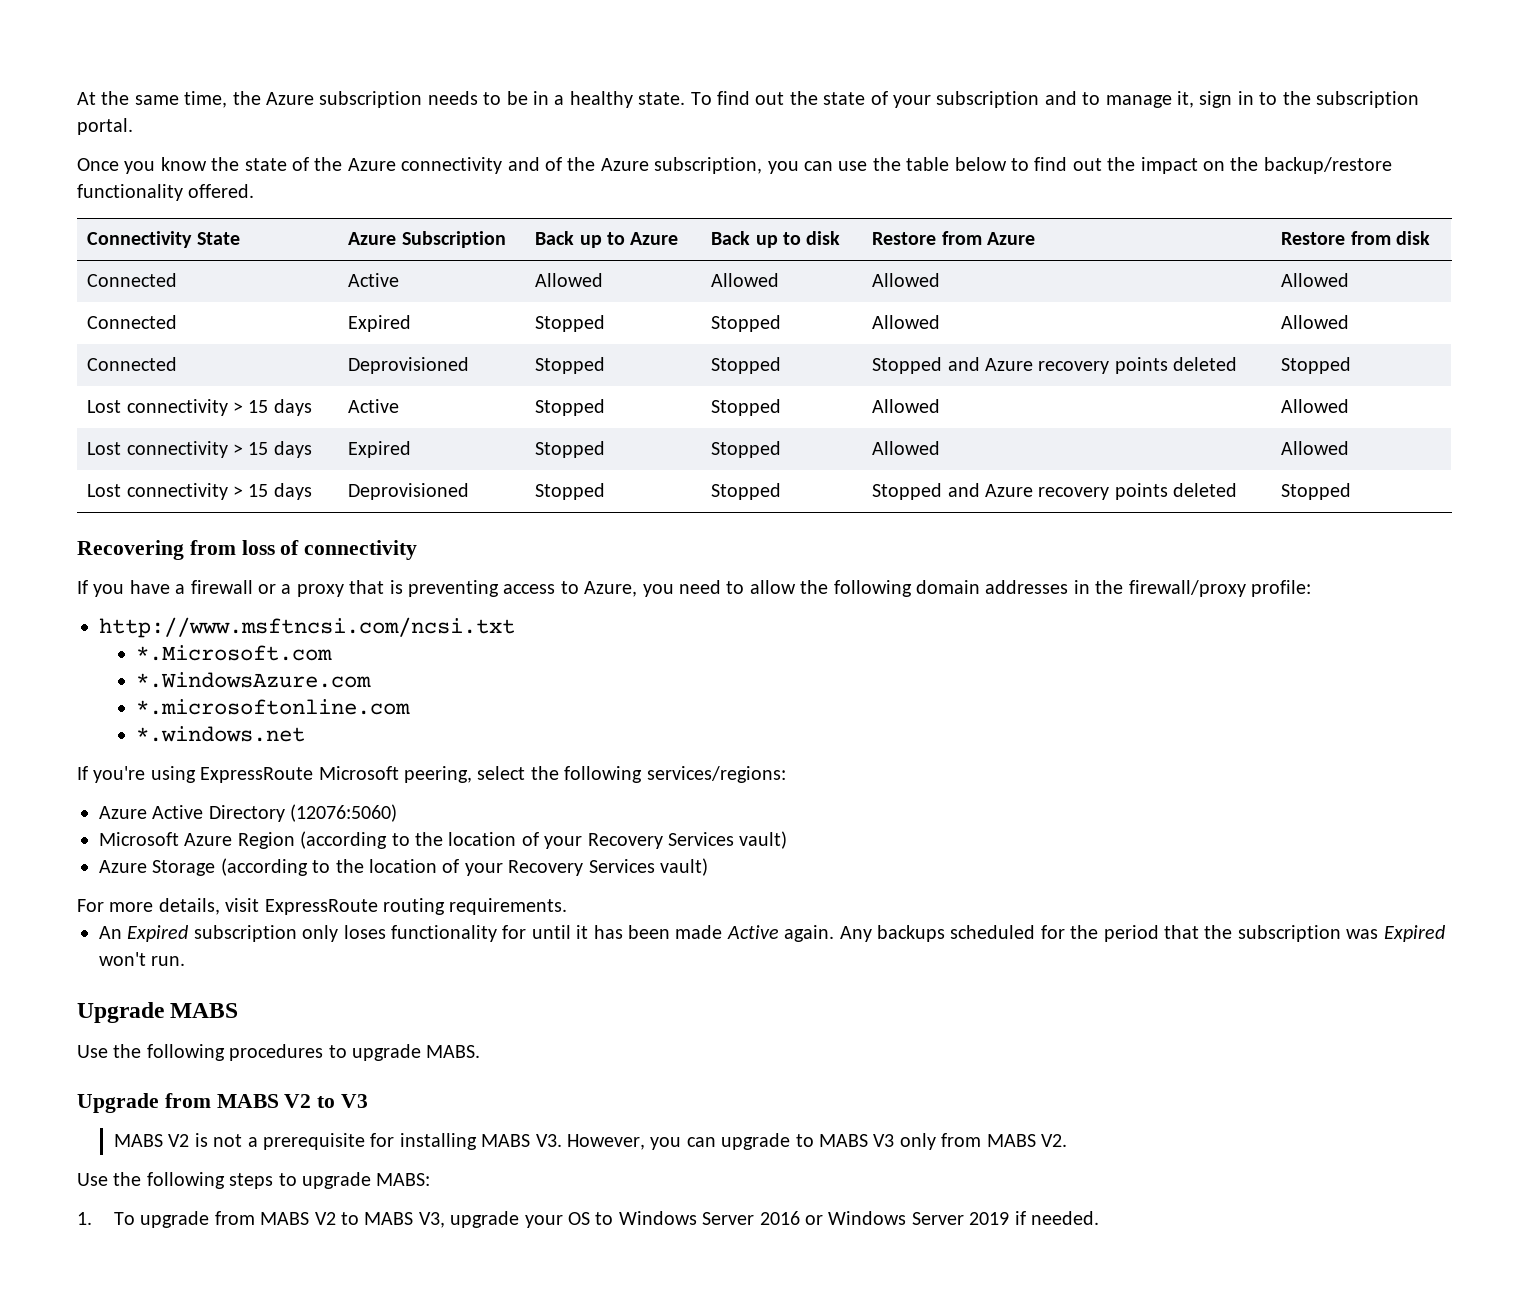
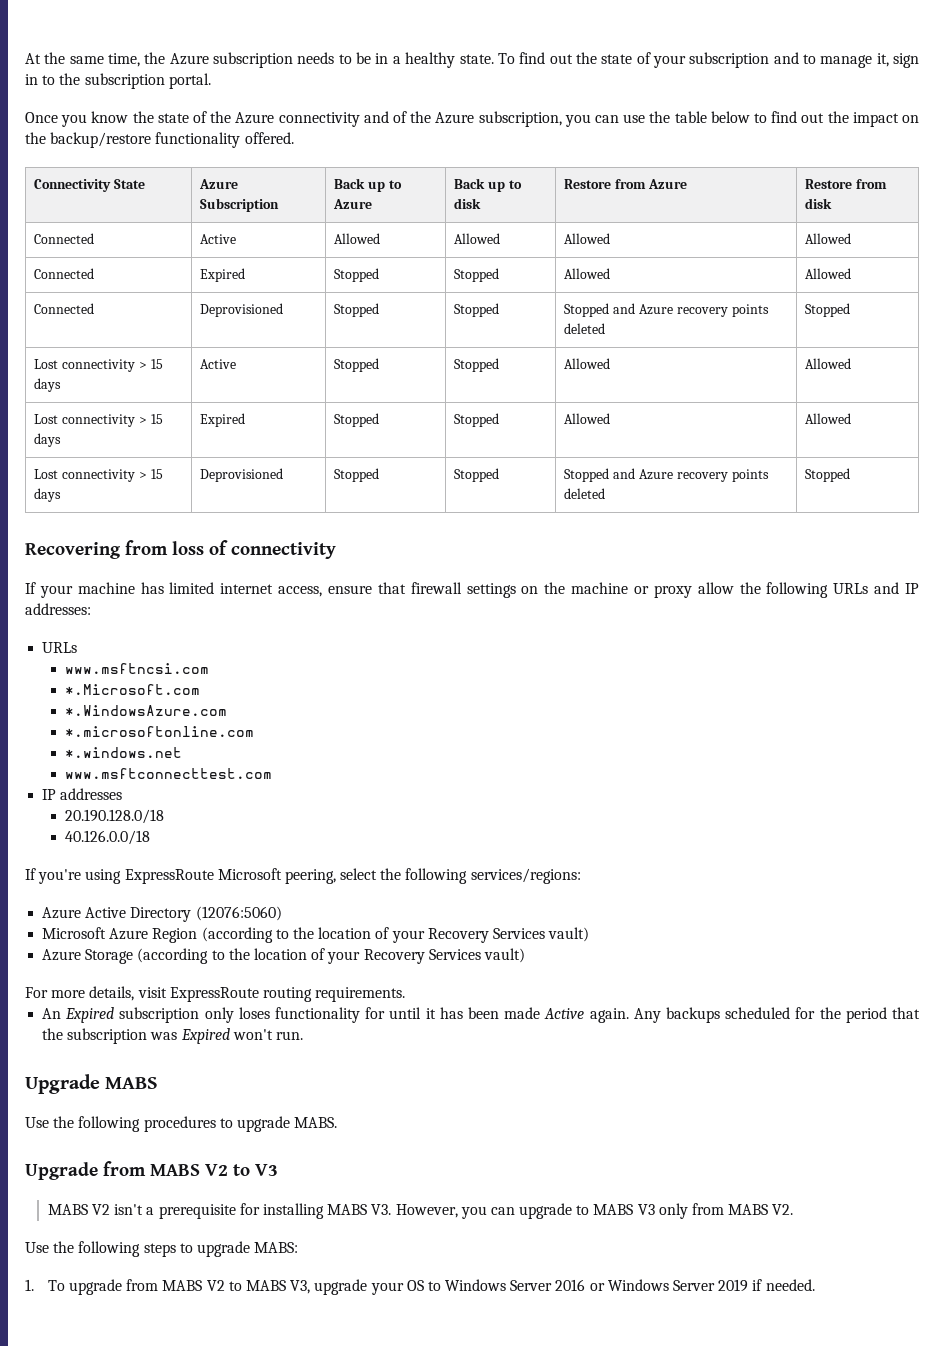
- If you have a firewall or a proxy that is preventing access to Azure, you need to allow the following domain addresses in the firewall/proxy profile:
- http://www.msftncsi.com/ncsi.txt
+ If your machine has limited internet access, ensure that firewall settings on the machine or proxy allow the following URLs and IP addresses:
+ URLs
+ www.msftncsi.com
+ www.msftconnecttest.com
+ IP addresses
+ 20.190.128.0/18
+ 40.126.0.0/18
- MABS V2 is not a prerequisite for installing MABS V3. However, you can upgrade to MABS V3 only from MABS V2.
+ MABS V2 isn't a prerequisite for installing MABS V3. However, you can upgrade to MABS V3 only from MABS V2.

